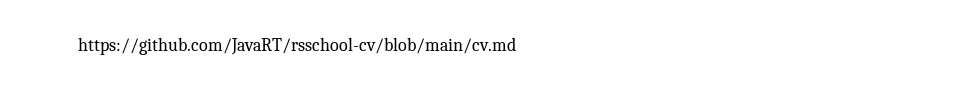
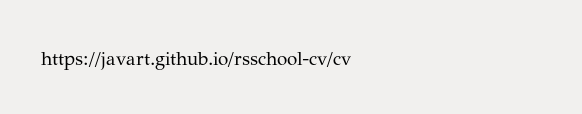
- https://github.com/JavaRT/rsschool-cv/blob/main/cv.md
+ https://javart.github.io/rsschool-cv/cv

